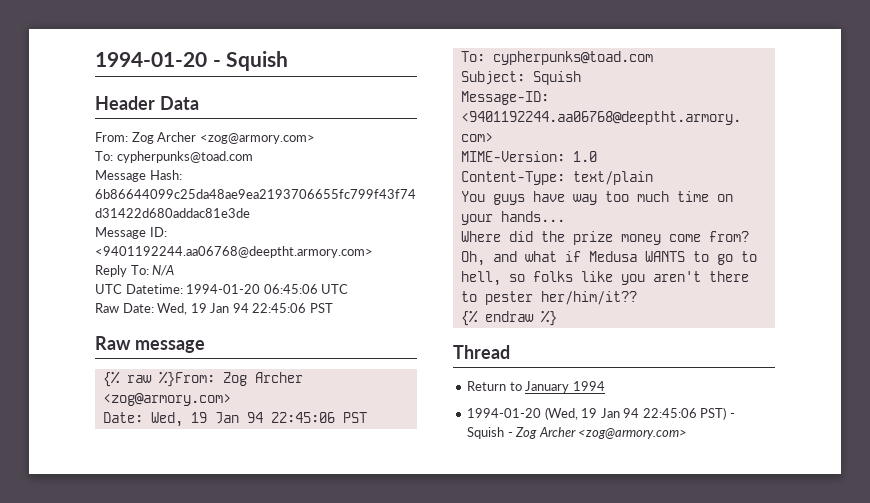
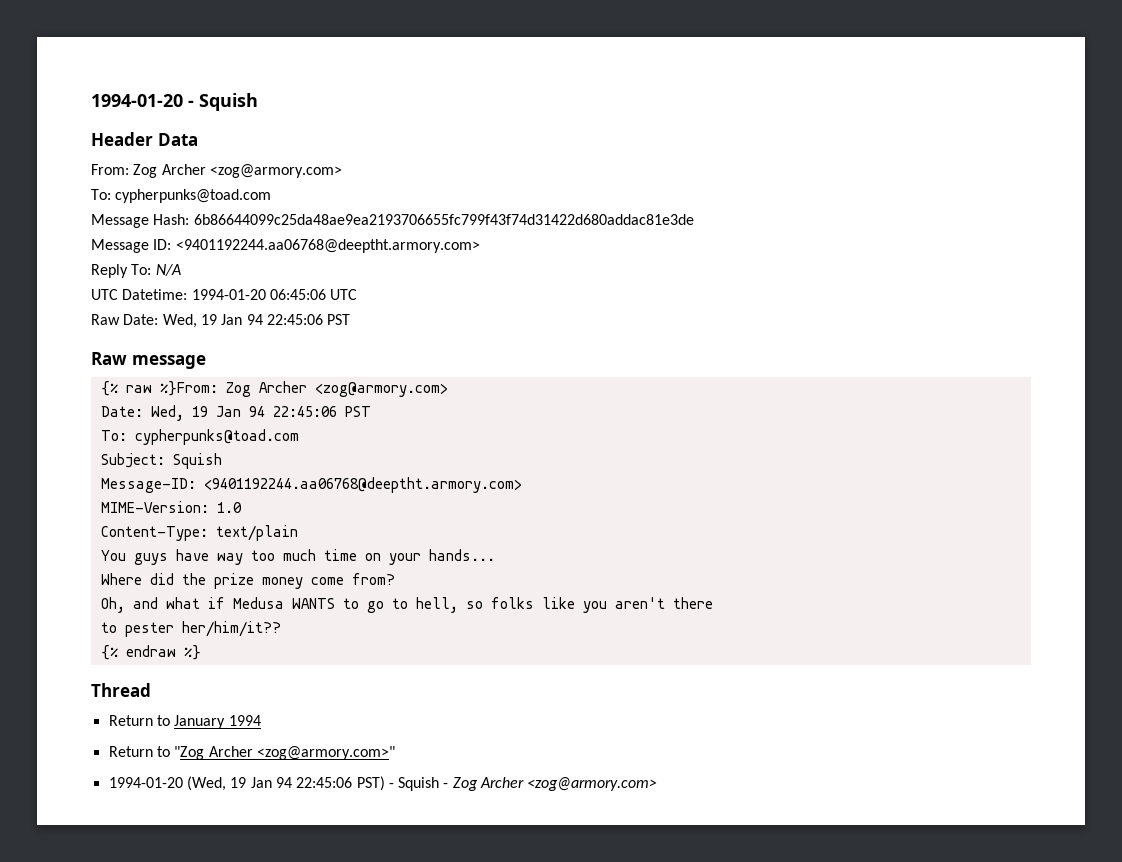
+ Return to "Zog Archer <zog@armory.com>"

